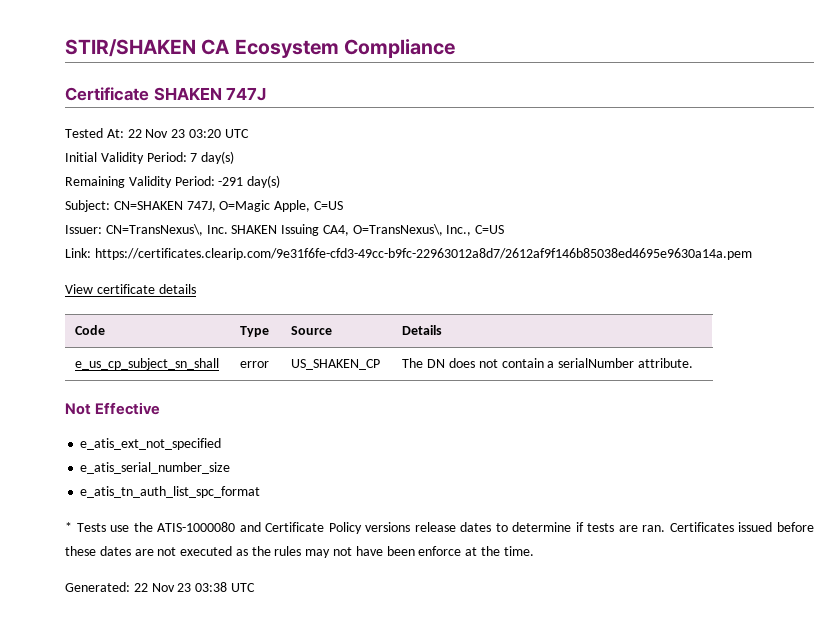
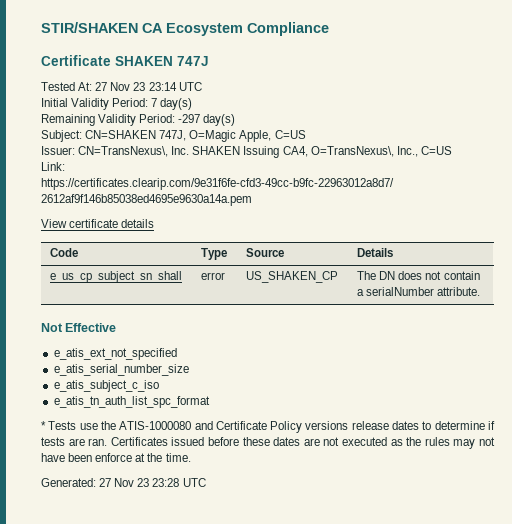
- Tested At: 22 Nov 23 03:20 UTC
+ Tested At: 27 Nov 23 23:14 UTC
- Remaining Validity Period: -291 day(s)
+ Remaining Validity Period: -297 day(s)
+ e_atis_subject_c_iso
- Generated: 22 Nov 23 03:38 UTC
+ Generated: 27 Nov 23 23:28 UTC

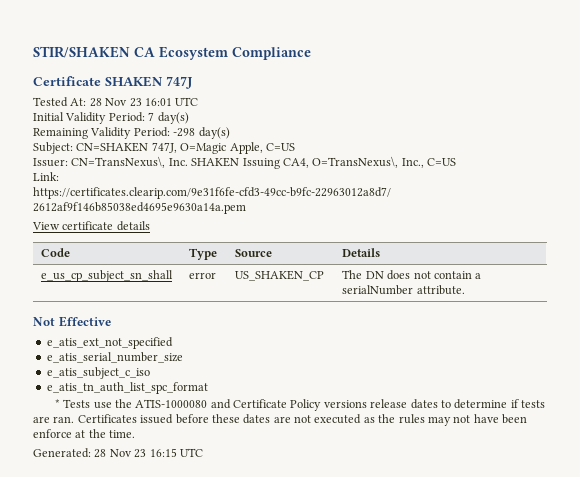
- Tested At: 27 Nov 23 23:14 UTC
+ Tested At: 28 Nov 23 16:01 UTC
- Remaining Validity Period: -297 day(s)
+ Remaining Validity Period: -298 day(s)
- Generated: 27 Nov 23 23:28 UTC
+ Generated: 28 Nov 23 16:15 UTC

